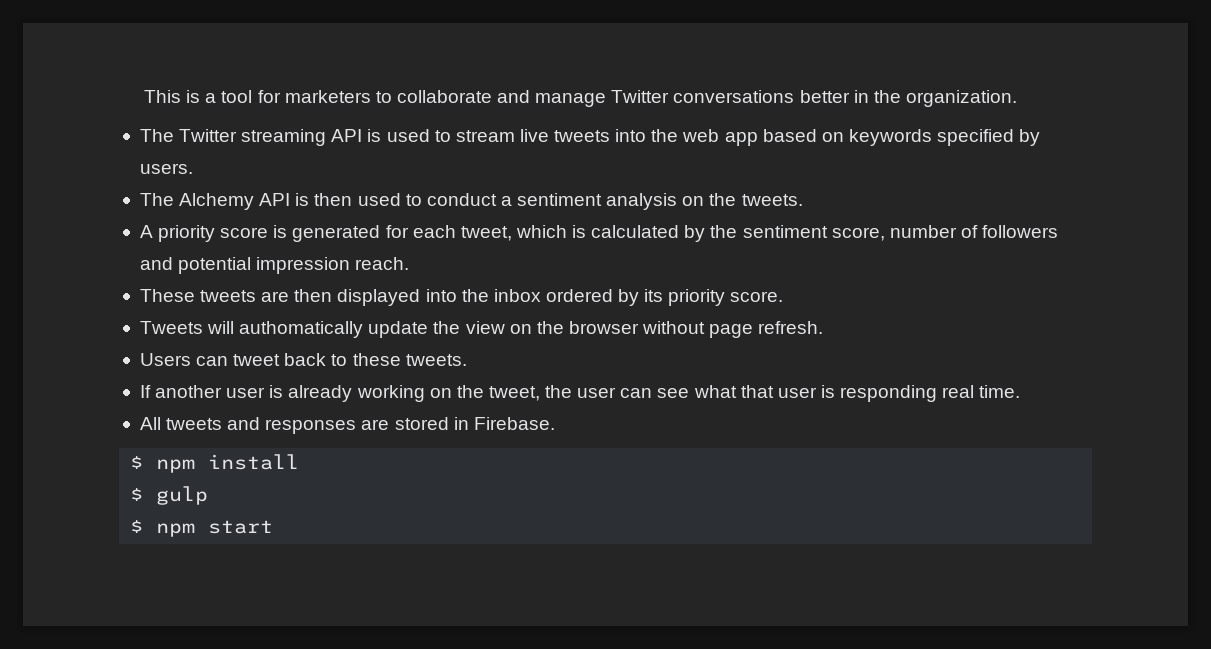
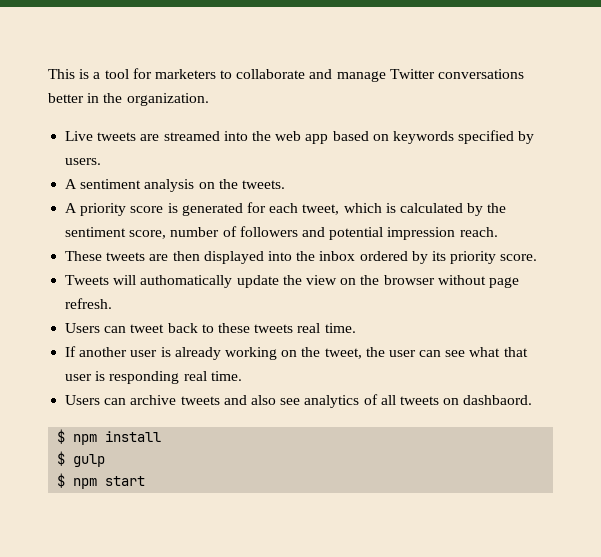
- The Twitter streaming API is used to stream live tweets into the web app based on keywords specified by users.
+ Live tweets are streamed into the web app based on keywords specified by users.
- The Alchemy API is then used to conduct a sentiment analysis on the tweets.
+ A sentiment analysis on the tweets.
- Users can tweet back to these tweets.
+ Users can tweet back to these tweets real time.
- All tweets and responses are stored in Firebase.
+ Users can archive tweets and also see analytics of all tweets on dashbaord.

